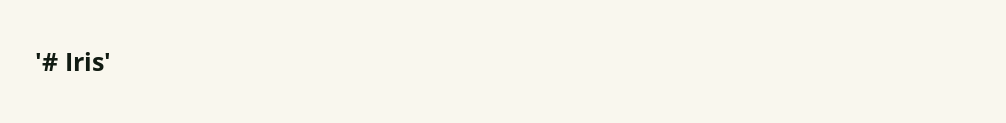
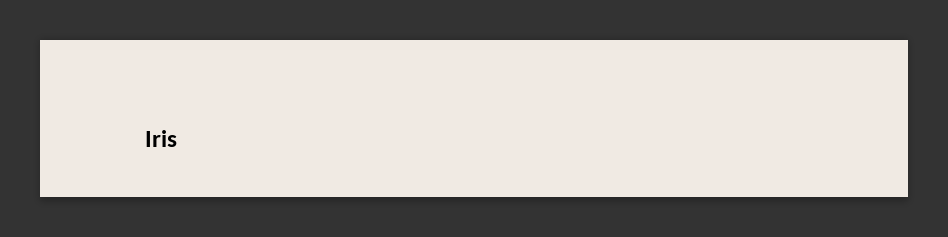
- '# Iris'
+ Iris

